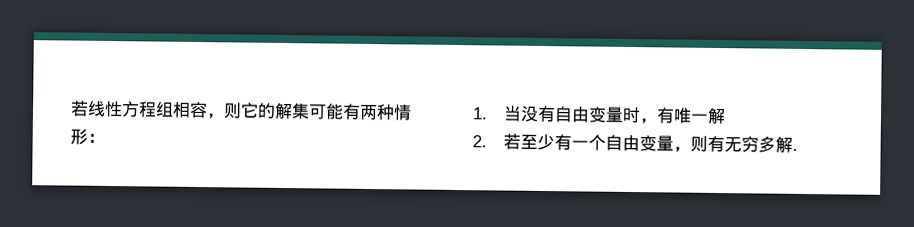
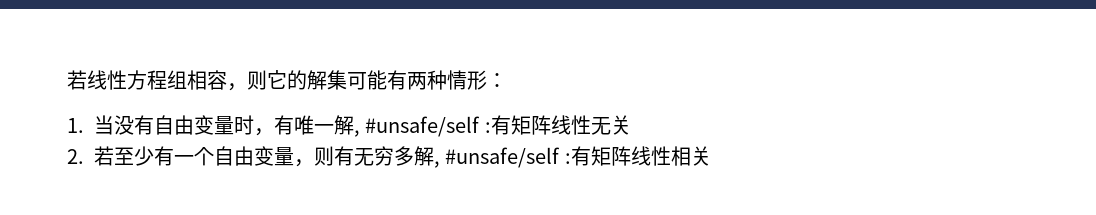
- 1.当没有自由变量时，有唯一解
+ 1.当没有自由变量时，有唯一解, #unsafe/self :有矩阵线性无关
- 2.若至少有一个自由变量，则有无穷多解.
+ 2.若至少有一个自由变量，则有无穷多解, #unsafe/self :有矩阵线性相关

